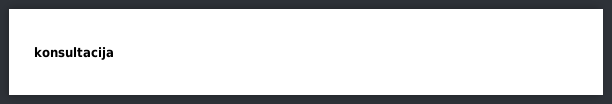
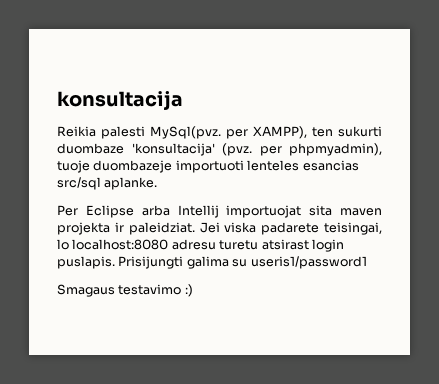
+ Reikia palesti MySql(pvz. per XAMPP), ten sukurti duombaze 'konsultacija' (pvz. per phpmyadmin), tuoje duombazeje importuoti lenteles esancias src/sql aplanke.
+ Per Eclipse arba Intellij importuojat sita maven projekta ir paleidziat. Jei viska padarete teisingai, lo localhost:8080 adresu turetu atsirast login puslapis. Prisijungti galima su useris1/password1
+ Smagaus testavimo :)

